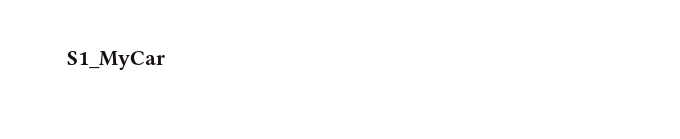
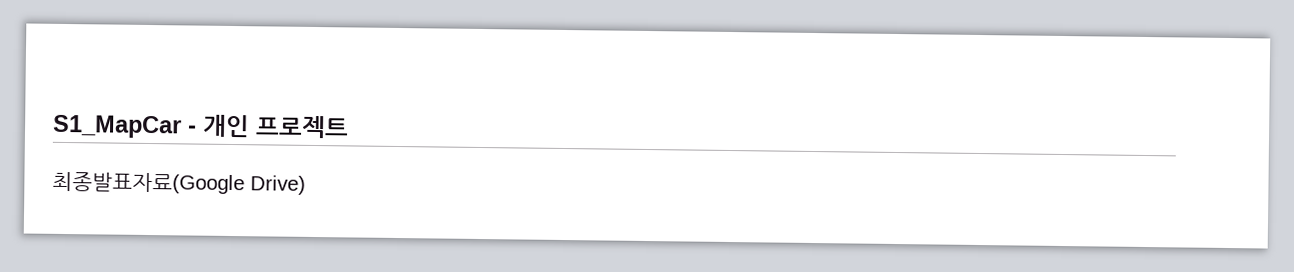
- S1_MyCar
+ S1_MapCar - 개인 프로젝트
+ 최종발표자료(Google Drive)

